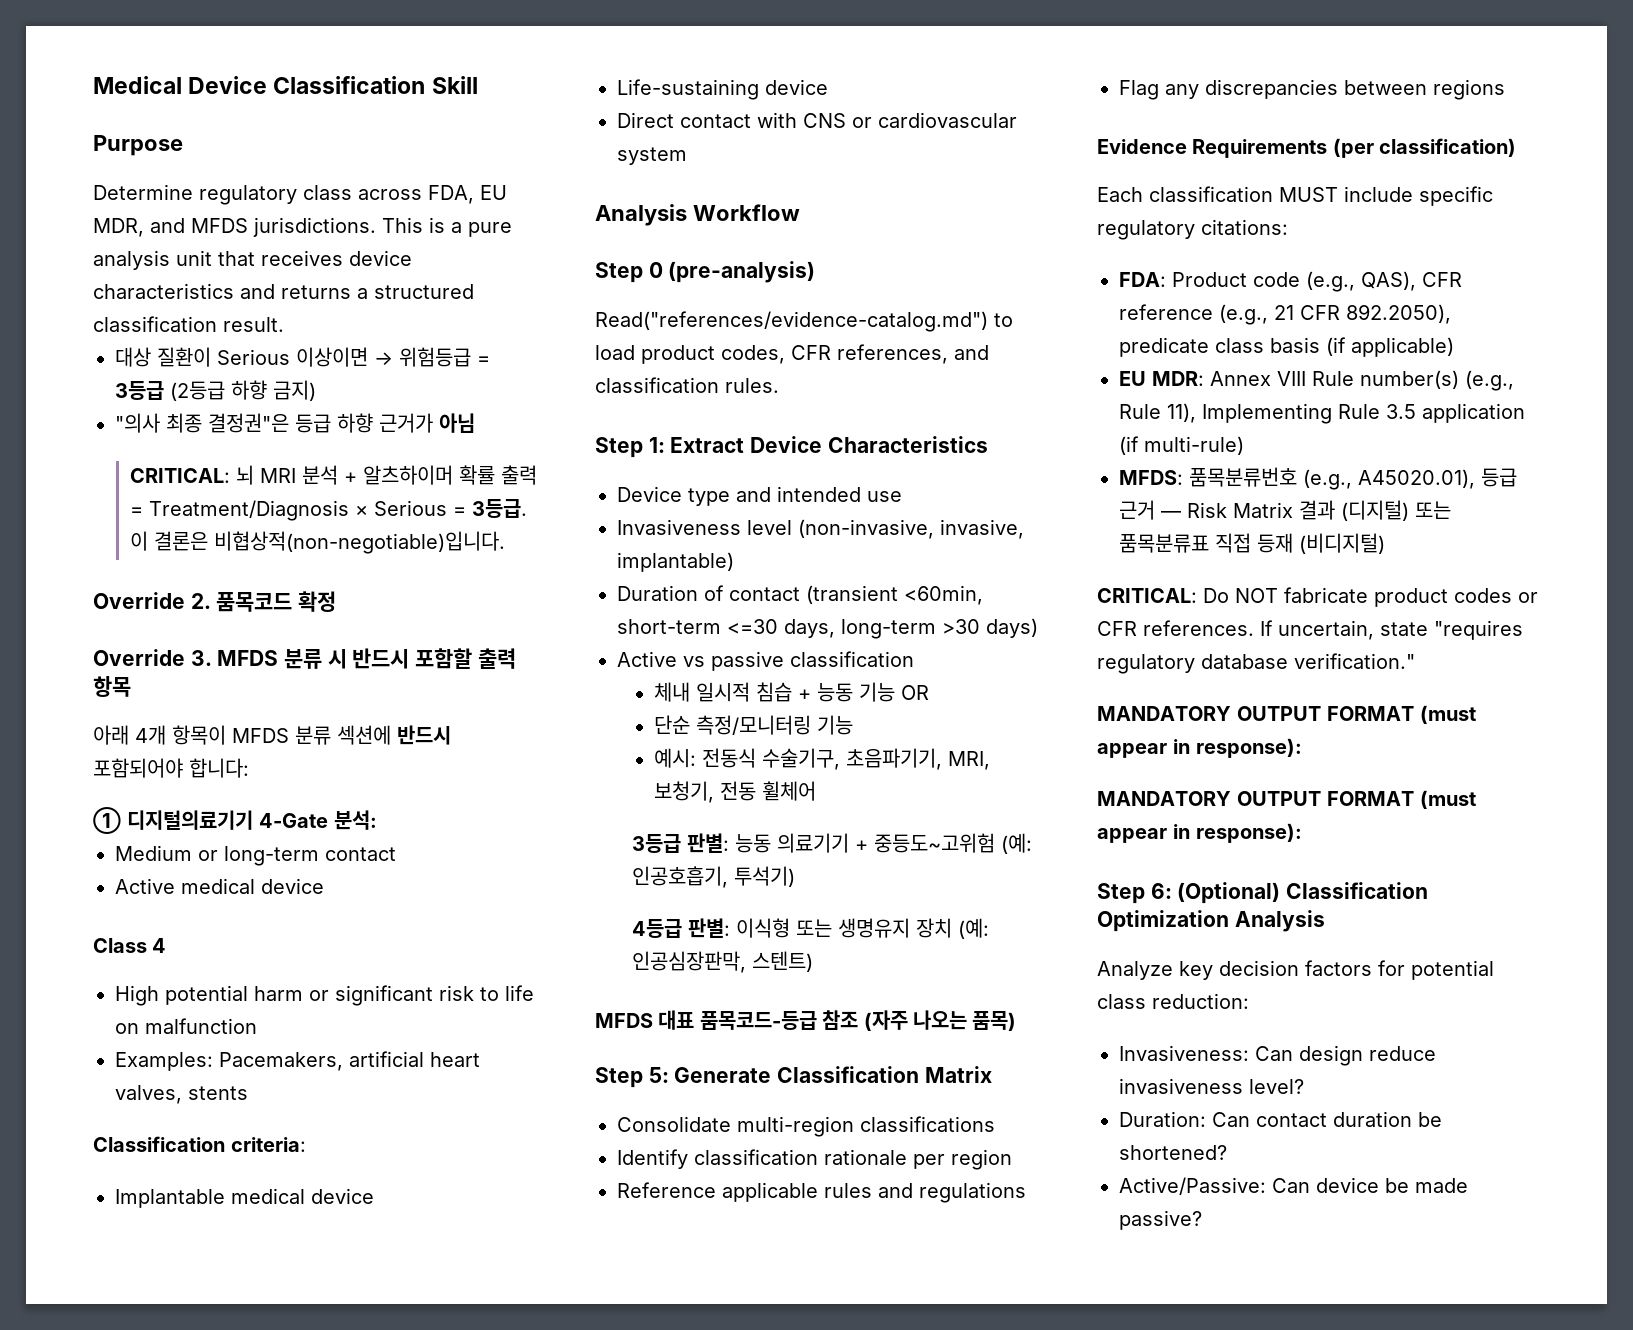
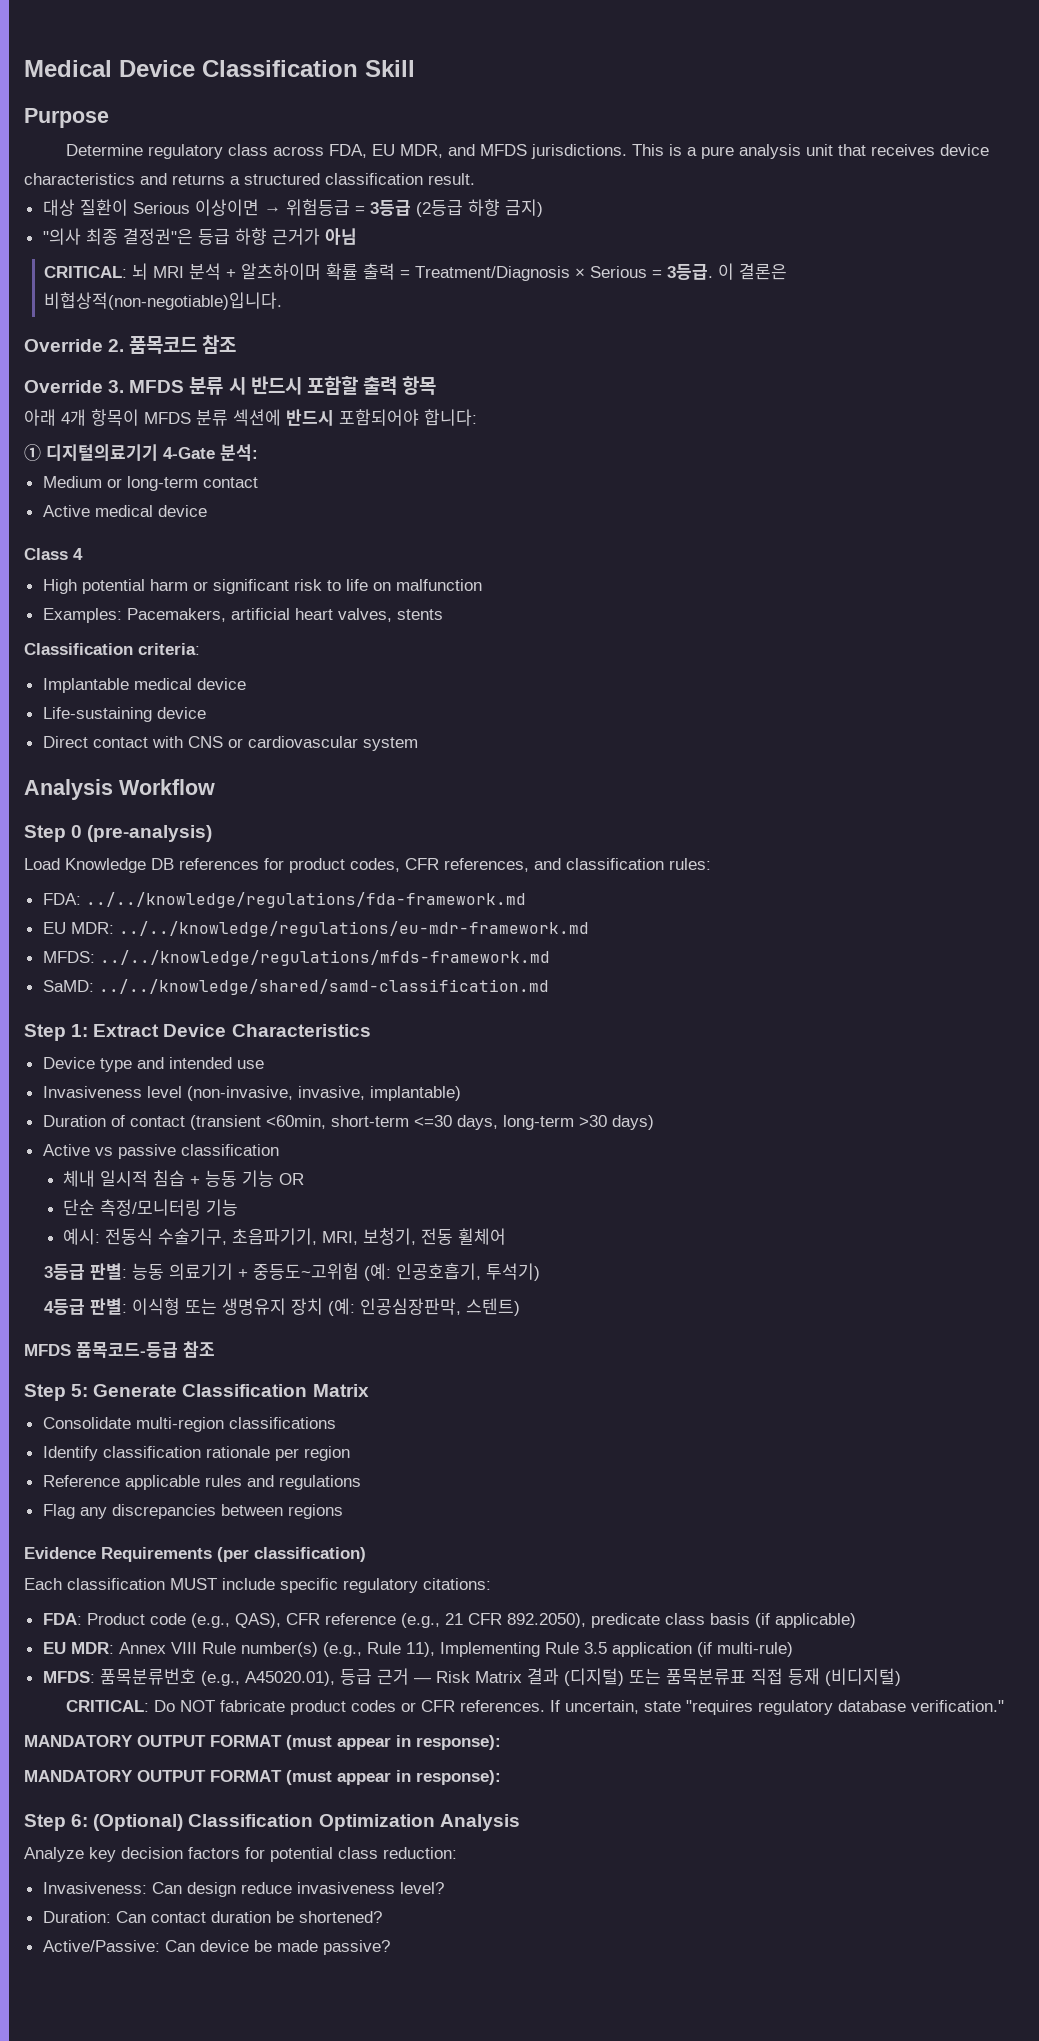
- Override 2. 품목코드 확정
+ Override 2. 품목코드 참조
- Read("references/evidence-catalog.md") to load product codes, CFR references, and classification rules.
+ Load Knowledge DB references for product codes, CFR references, and classification rules:
+ FDA: ../../knowledge/regulations/fda-framework.md
+ EU MDR: ../../knowledge/regulations/eu-mdr-framework.md
+ MFDS: ../../knowledge/regulations/mfds-framework.md
+ SaMD: ../../knowledge/shared/samd-classification.md
- MFDS 대표 품목코드-등급 참조 (자주 나오는 품목)
+ MFDS 품목코드-등급 참조

